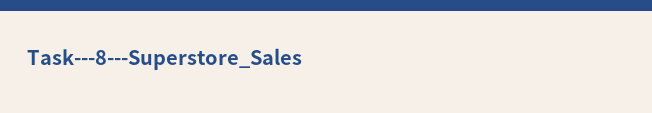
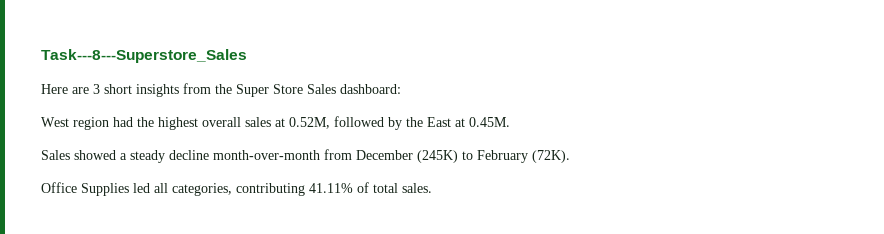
+ Here are 3 short insights from the Super Store Sales dashboard:
+ West region had the highest overall sales at 0.52M, followed by the East at 0.45M.
+ Sales showed a steady decline month-over-month from December (245K) to February (72K).
+ Office Supplies led all categories, contributing 41.11% of total sales.

